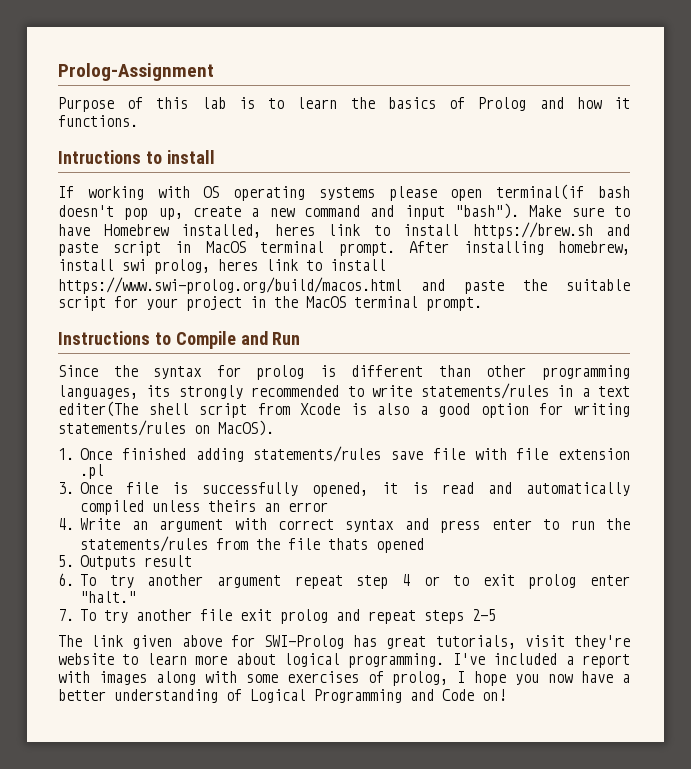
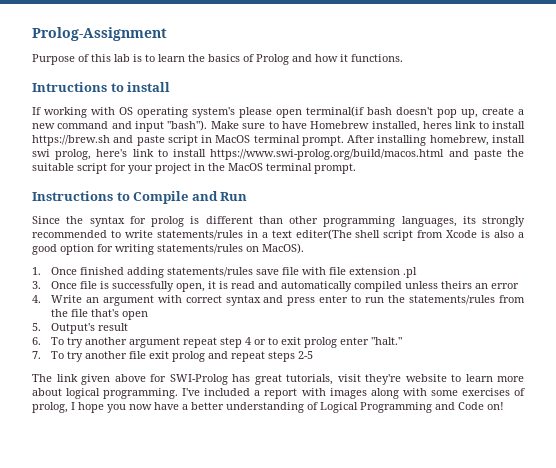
- If working with OS operating systems please open terminal(if bash doesn't pop up, create a new command and input "bash").
+ If working with OS operating system's please open terminal(if bash doesn't pop up, create a new command and input "bash").
- After installing homebrew, install swi prolog, heres link to install https://www.swi-prolog.org/build/macos.html and paste the suitable script for your project in the MacOS terminal prompt.
+ After installing homebrew, install swi prolog, here's link to install https://www.swi-prolog.org/build/macos.html and paste the suitable script for your project in the MacOS terminal prompt.
- 3. Once file is successfully opened, it is read and automatically compiled unless theirs an error
+ 3. Once file is successfully open, it is read and automatically compiled unless theirs an error
- 4. Write an argument with correct syntax and press enter to run the statements/rules from the file thats opened
+ 4. Write an argument with correct syntax and press enter to run the statements/rules from the file that's open
- 5. Outputs result
+ 5. Output's result

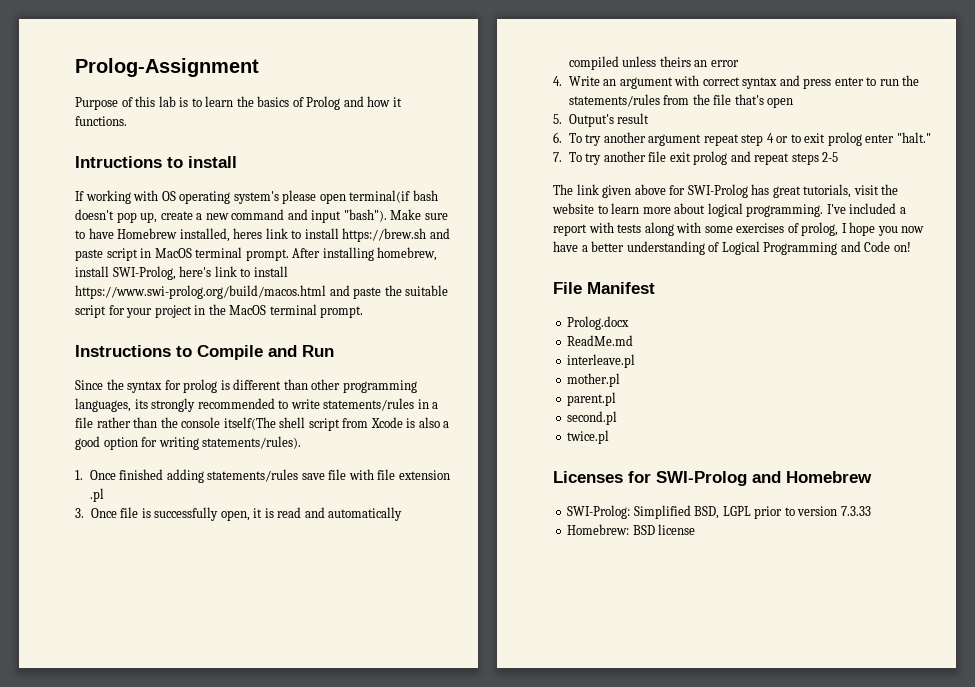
- After installing homebrew, install swi prolog, here's link to install https://www.swi-prolog.org/build/macos.html and paste the suitable script for your project in the MacOS terminal prompt.
+ After installing homebrew, install SWI-Prolog, here's link to install https://www.swi-prolog.org/build/macos.html and paste the suitable script for your project in the MacOS terminal prompt.
- Since the syntax for prolog is different than other programming languages, its strongly recommended to write statements/rules in a text editer(The shell script from Xcode is also a good option for writing statements/rules on MacOS).
+ Since the syntax for prolog is different than other programming languages, its strongly recommended to write statements/rules in a file rather than the console itself(The shell script from Xcode is also a good option for writing statements/rules).
- The link given above for SWI-Prolog has great tutorials, visit they're website to learn more about logical programming.
+ The link given above for SWI-Prolog has great tutorials, visit the website to learn more about logical programming.
- I've included a report with images along with some exercises of prolog, I hope you now have a better understanding of Logical Programming and Code on!
+ I've included a report with tests along with some exercises of prolog, I hope you now have a better understanding of Logical Programming and Code on!
+ File Manifest
+ Prolog.docx
+ ReadMe.md
+ interleave.pl
+ mother.pl
+ parent.pl
+ second.pl
+ twice.pl
+ Licenses for SWI-Prolog and Homebrew
+ SWI-Prolog: Simplified BSD, LGPL prior to version 7.3.33
+ Homebrew: BSD license

